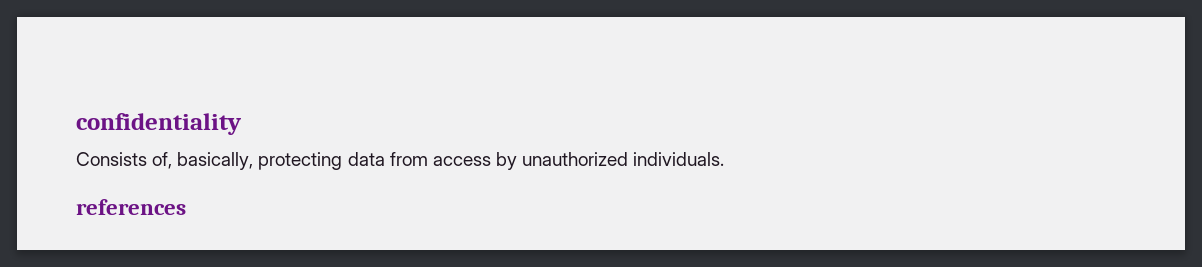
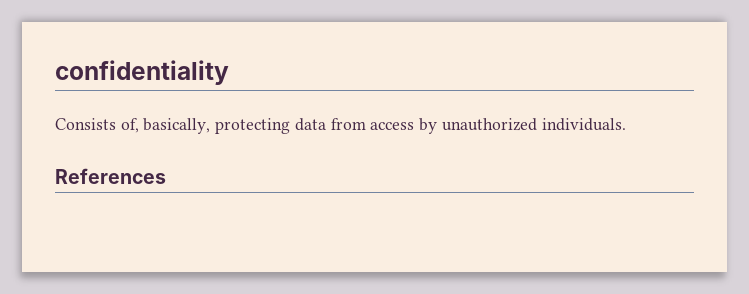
- references
+ References

